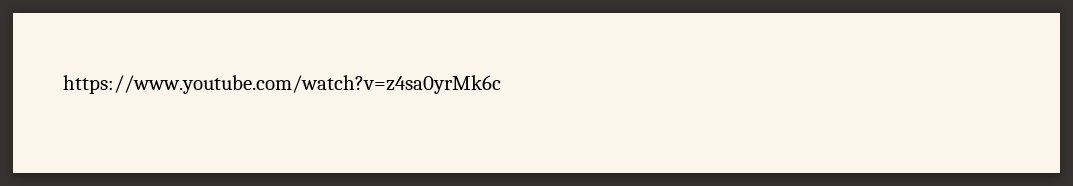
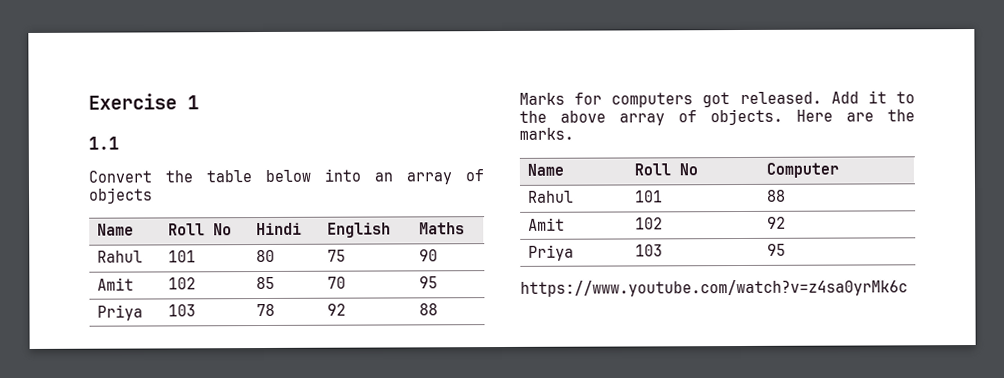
+ Exercise 1
+ 1.1
+ Convert the table below into an array of objects
+ Name | Roll No | Hindi | English | Maths
+ Rahul | 101 | 80 | 75 | 90
+ Amit | 102 | 85 | 70 | 95
+ Priya | 103 | 78 | 92 | 88
+ Marks for computers got released. Add it to the above array of objects. Here are the marks.
+ Name | Roll No | Computer
+ Rahul | 101 | 88
+ Amit | 102 | 92
+ Priya | 103 | 95

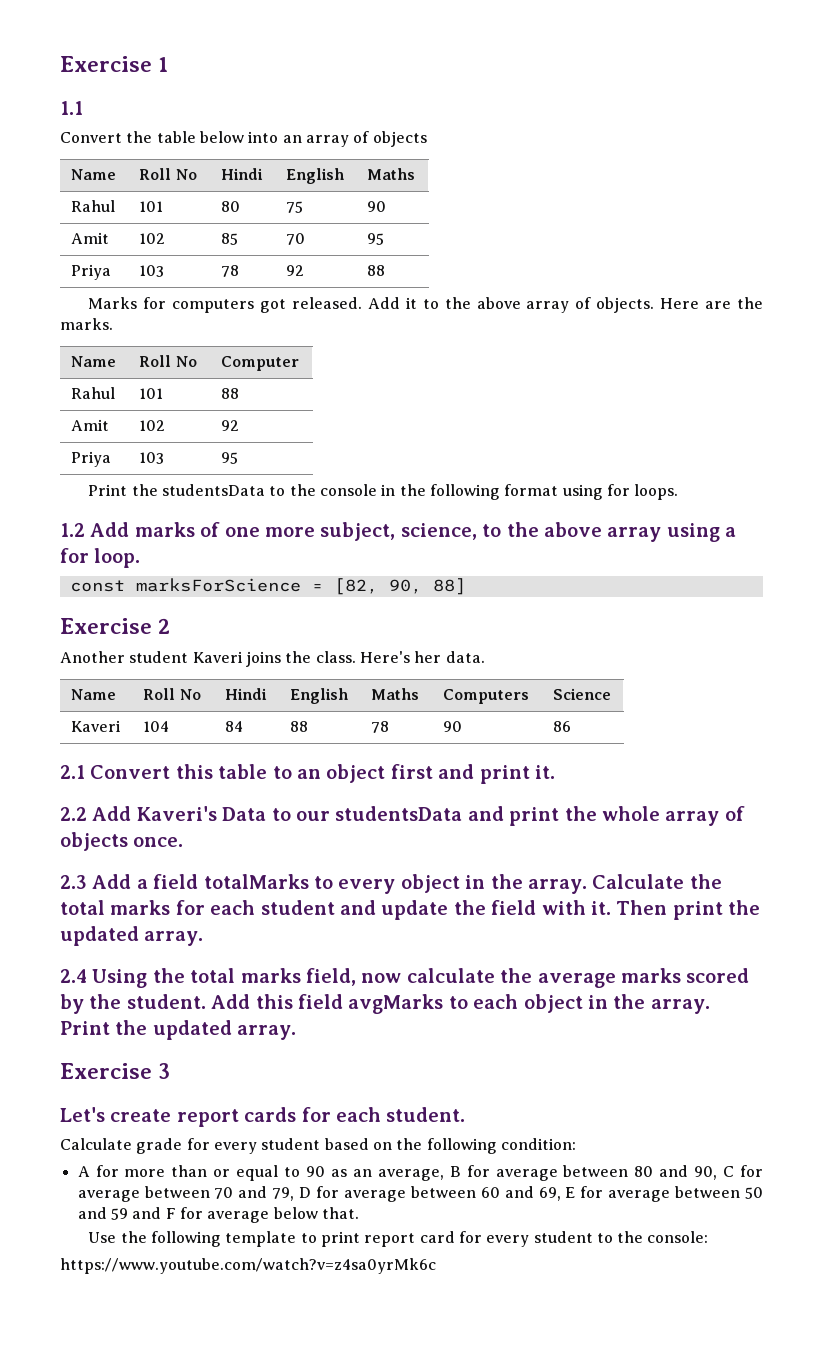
+ Print the studentsData to the console in the following format using for loops.
+ 1.2 Add marks of one more subject, science, to the above array using a for loop.
+ const marksForScience = [82, 90, 88]
+ Exercise 2
+ Another student Kaveri joins the class. Here's her data.
+ Name | Roll No | Hindi | English | Maths | Computers | Science
+ Kaveri | 104 | 84 | 88 | 78 | 90 | 86
+ 2.1 Convert this table to an object first and print it.
+ 2.2 Add Kaveri's Data to our studentsData and print the whole array of objects once.
+ 2.3 Add a field totalMarks to every object in the array. Calculate the total marks for each student and update the field with it. Then print the updated array.
+ 2.4 Using the total marks field, now calculate the average marks scored by the student. Add this field avgMarks to each object in the array. Print the updated array.
+ Exercise 3
+ Let's create report cards for each student.
+ Calculate grade for every student based on the following condition:
+ A for more than or equal to 90 as an average, B for average between 80 and 90, C for average between 70 and 79, D for average between 60 and 69, E for average between 50 and 59 and F for average below that.
+ Use the following template to print report card for every student to the console:

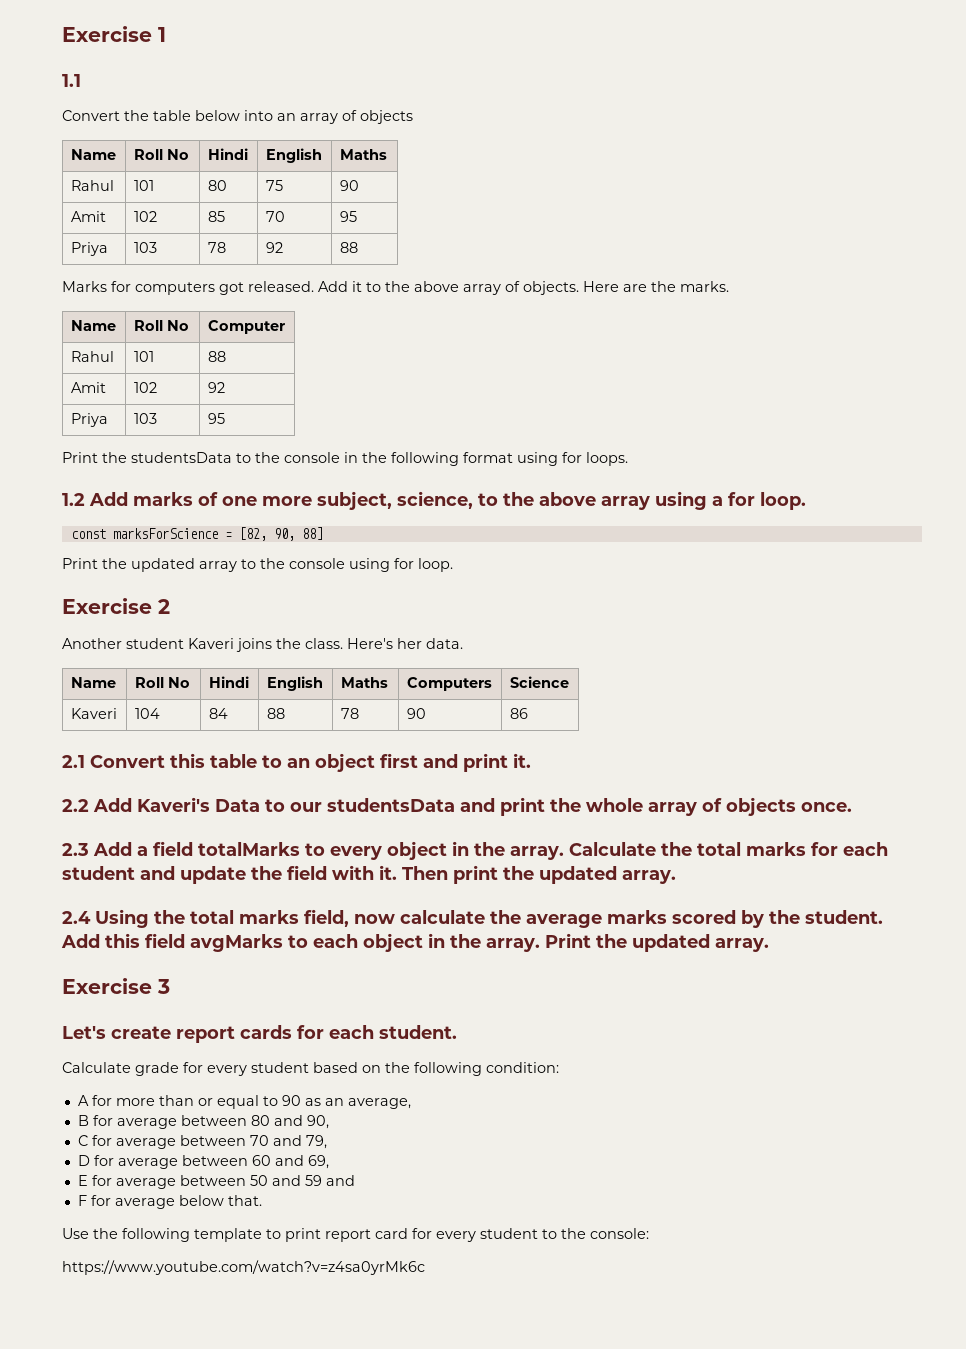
+ Print the updated array to the console using for loop.
- A for more than or equal to 90 as an average, B for average between 80 and 90, C for average between 70 and 79, D for average between 60 and 69, E for average between 50 and 59 and F for average below that.
+ A for more than or equal to 90 as an average,
+ B for average between 80 and 90,
+ C for average between 70 and 79,
+ D for average between 60 and 69,
+ E for average between 50 and 59 and
+ F for average below that.

